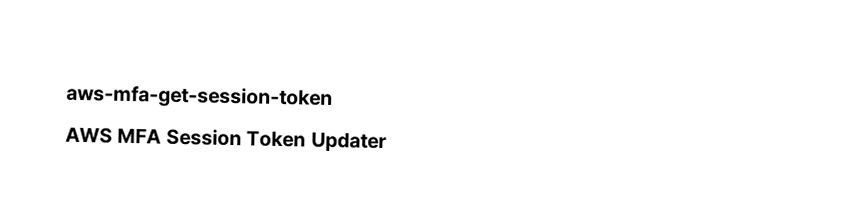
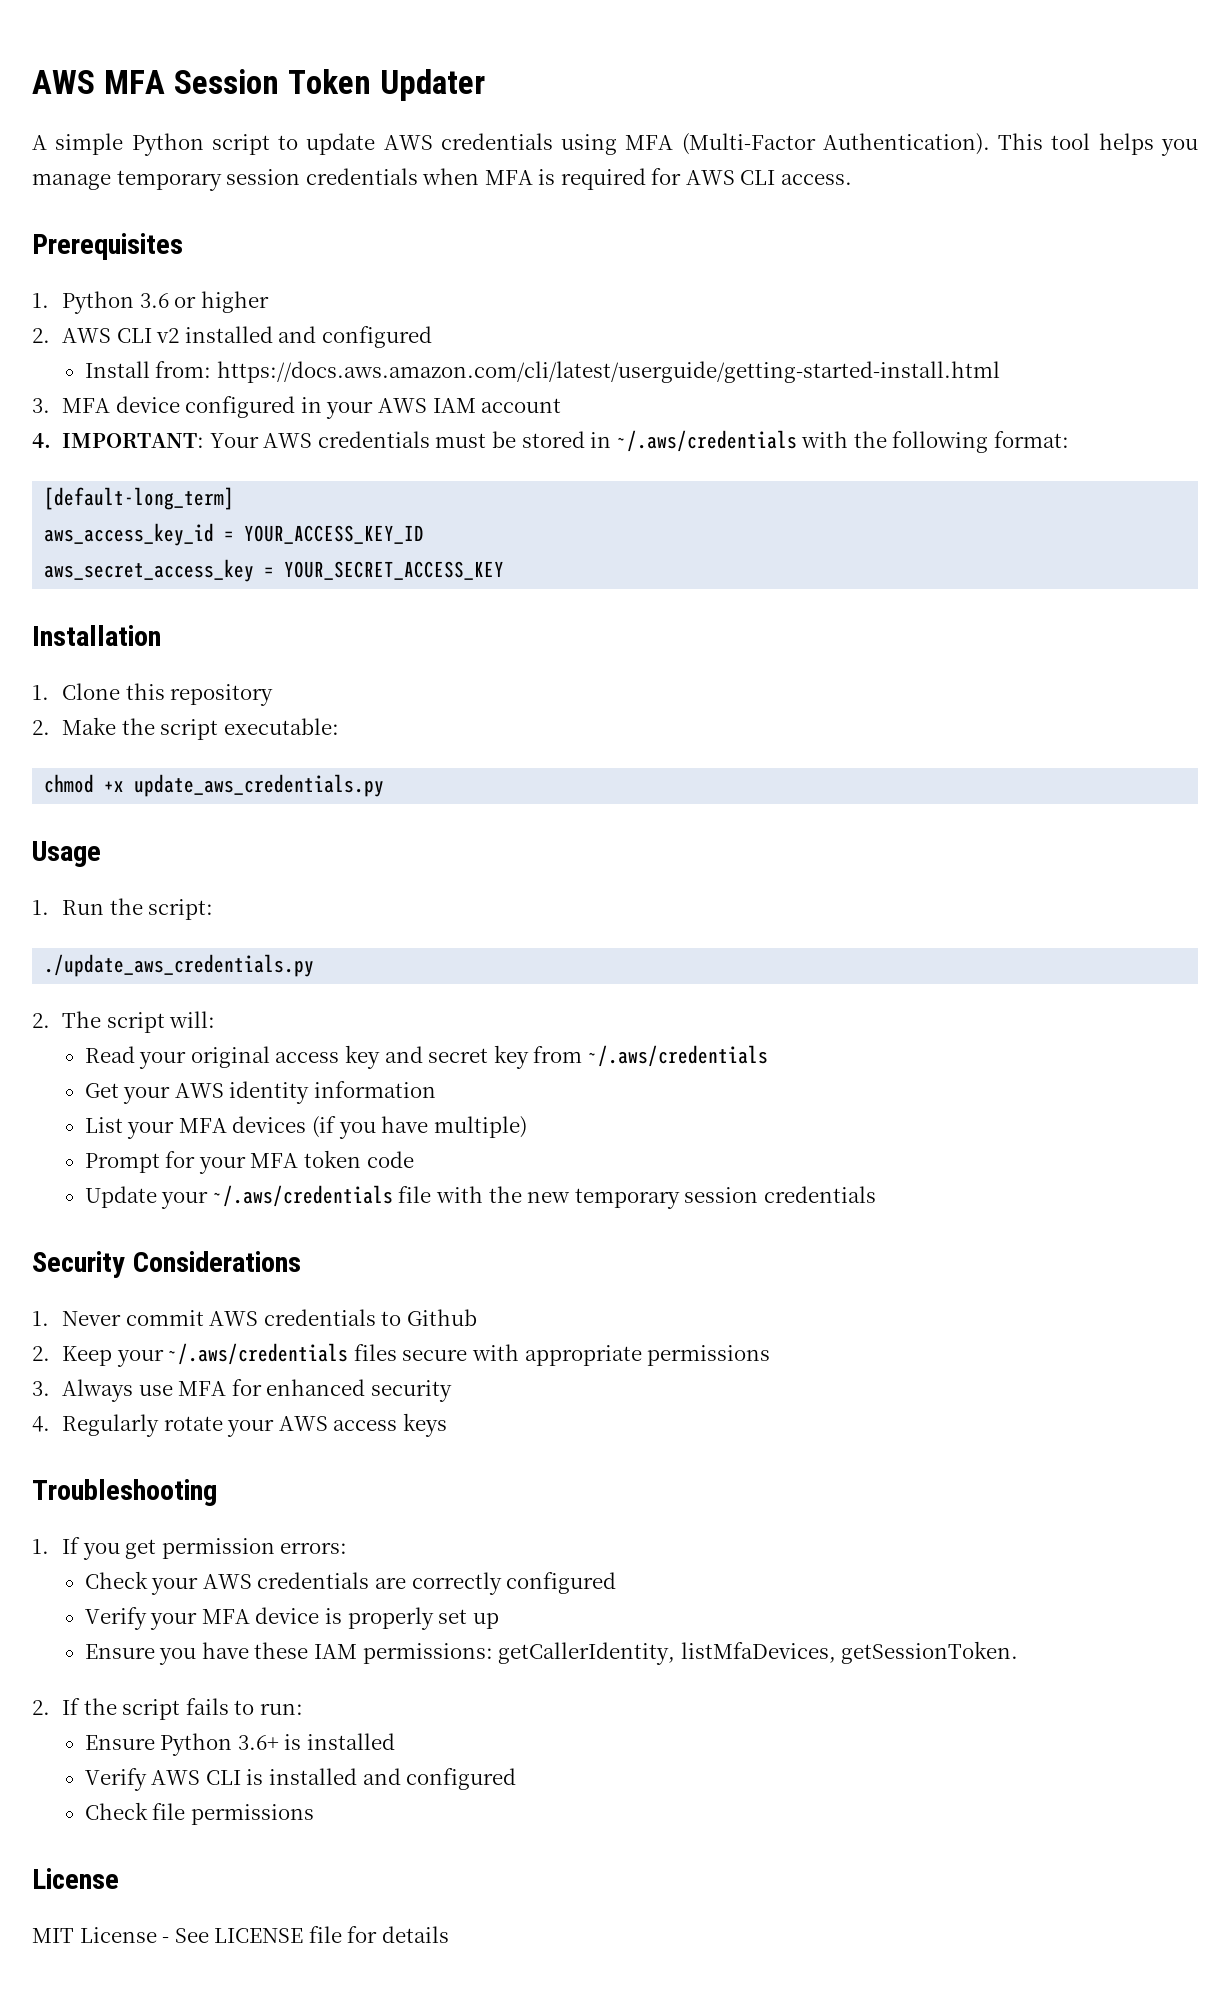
- aws-mfa-get-session-token
+ A simple Python script to update AWS credentials using MFA (Multi-Factor Authentication). This tool helps you manage temporary session credentials when MFA is required for AWS CLI access.
+ Prerequisites
+ 1. Python 3.6 or higher
+ 2. AWS CLI v2 installed and configured
+ Install from: https://docs.aws.amazon.com/cli/latest/userguide/getting-started-install.html
+ 3. MFA device configured in your AWS IAM account
+ 4. IMPORTANT: Your AWS credentials must be stored in ~/.aws/credentials with the following format:
+ [default-long_term]
+ aws_access_key_id = YOUR_ACCESS_KEY_ID
+ aws_secret_access_key = YOUR_SECRET_ACCESS_KEY
+ Installation
+ 1. Clone this repository
+ 2. Make the script executable:
+ chmod +x update_aws_credentials.py
+ Usage
+ 1. Run the script:
+ ./update_aws_credentials.py
+ 2. The script will:
+ Read your original access key and secret key from ~/.aws/credentials
+ Get your AWS identity information
+ List your MFA devices (if you have multiple)
+ Prompt for your MFA token code
+ Update your ~/.aws/credentials file with the new temporary session credentials
+ Security Considerations
+ 1. Never commit AWS credentials to Github
+ 2. Keep your ~/.aws/credentials files secure with appropriate permissions
+ 3. Always use MFA for enhanced security
+ 4. Regularly rotate your AWS access keys
+ Troubleshooting
+ 1. If you get permission errors:
+ Check your AWS credentials are correctly configured
+ Verify your MFA device is properly set up
+ Ensure you have these IAM permissions: getCallerIdentity, listMfaDevices, getSessionToken.
+ 2. If the script fails to run:
+ Ensure Python 3.6+ is installed
+ Verify AWS CLI is installed and configured
+ Check file permissions
+ License
+ MIT License - See LICENSE file for details

